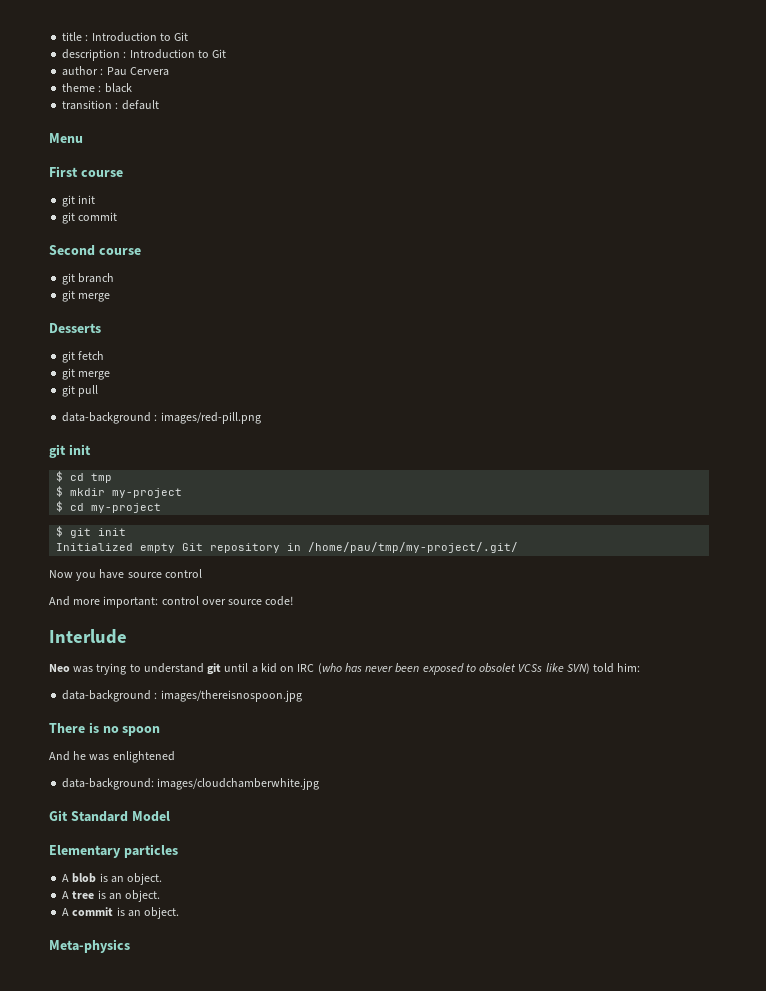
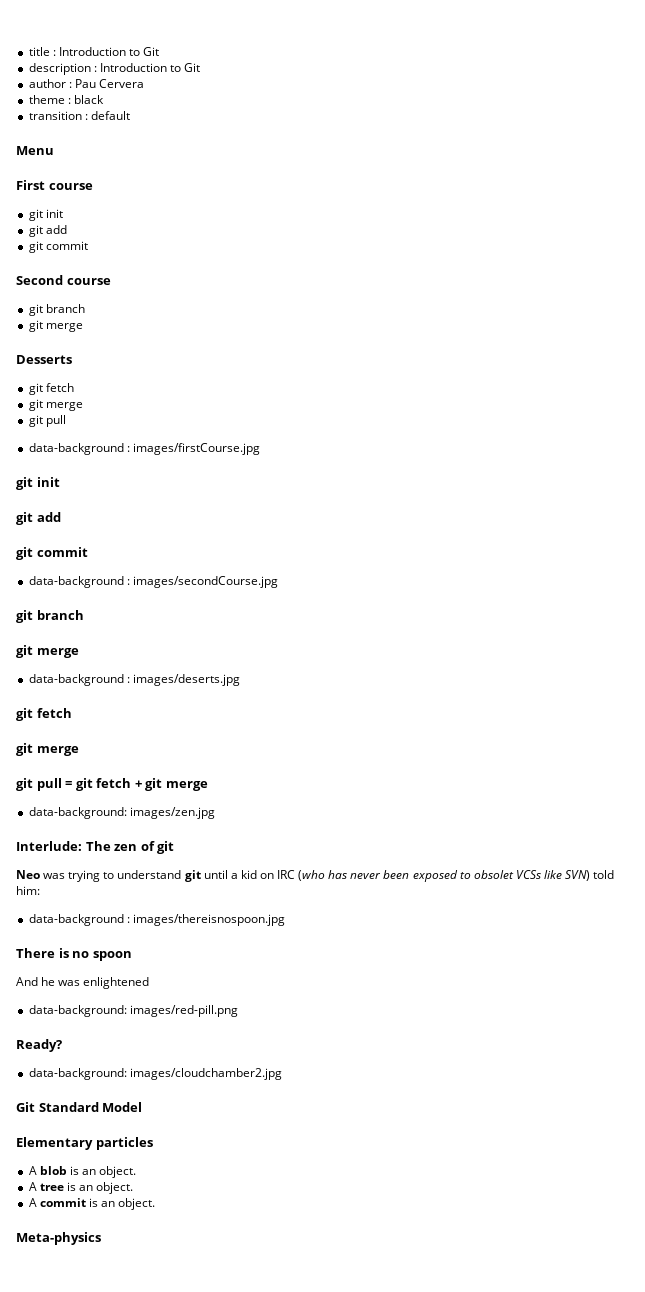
  First course
  git init
+ git add
- data-background : images/red-pill.png
+ data-background : images/firstCourse.jpg
  git init
- $ cd tmp
- $ mkdir my-project
- $ cd my-project
- $ git init
- Initialized empty Git repository in /home/pau/tmp/my-project/.git/
- Now you have source control
- And more important: control over source code!
- Interlude
+ git add
+ git commit
+ data-background : images/secondCourse.jpg
+ git branch
+ git merge
+ data-background : images/deserts.jpg
+ git fetch
+ git merge
+ git pull = git fetch + git merge
+ data-background: images/zen.jpg
+ Interlude: The zen of git
- data-background: images/cloudchamberwhite.jpg
+ data-background: images/red-pill.png
+ Ready?
+ data-background: images/cloudchamber2.jpg

